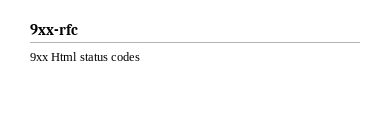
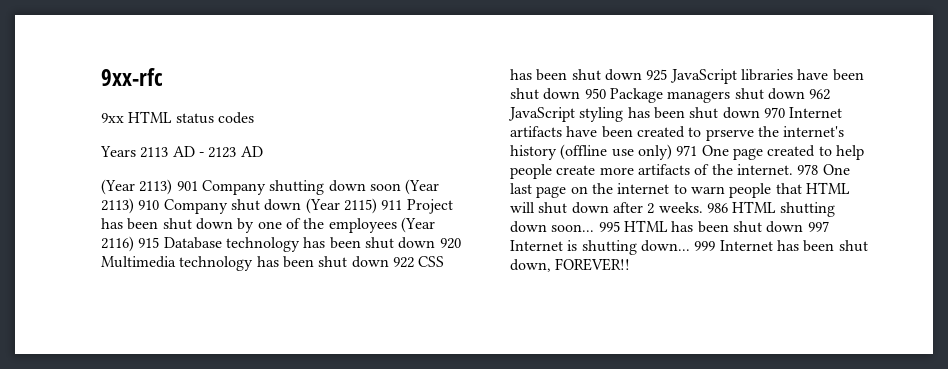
- 9xx Html status codes
+ 9xx HTML status codes
+ Years 2113 AD - 2123 AD
+ (Year 2113) 901 Company shutting down soon (Year 2113) 910 Company shut down (Year 2115) 911 Project has been shut down by one of the employees (Year 2116) 915 Database technology has been shut down 920 Multimedia technology has been shut down 922 CSS has been shut down 925 JavaScript libraries have been shut down 950 Package managers shut down 962 JavaScript styling has been shut down 970 Internet artifacts have been created to prserve the internet's history (offline use only) 971 One page created to help people create more artifacts of the internet. 978 One last page on the internet to warn people that HTML will shut down after 2 weeks. 986 HTML shutting down soon... 995 HTML has been shut down 997 Internet is shutting down... 999 Internet has been shut down, FOREVER!!

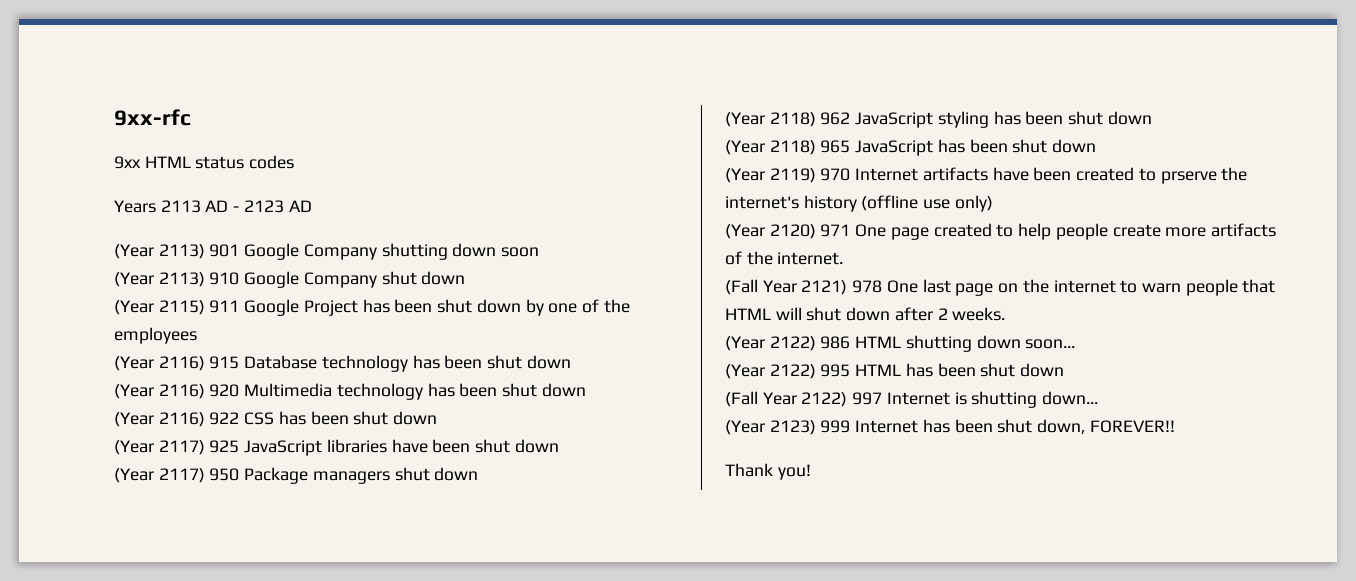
- (Year 2113) 901 Company shutting down soon (Year 2113) 910 Company shut down (Year 2115) 911 Project has been shut down by one of the employees (Year 2116) 915 Database technology has been shut down 920 Multimedia technology has been shut down 922 CSS has been shut down 925 JavaScript libraries have been shut down 950 Package managers shut down 962 JavaScript styling has been shut down 970 Internet artifacts have been created to prserve the internet's history (offline use only) 971 One page created to help people create more artifacts of the internet. 978 One last page on the internet to warn people that HTML will shut down after 2 weeks. 986 HTML shutting down soon... 995 HTML has been shut down 997 Internet is shutting down... 999 Internet has been shut down, FOREVER!!
+ (Year 2113) 901 Google Company shutting down soon
+ (Year 2113) 910 Google Company shut down
+ (Year 2115) 911 Google Project has been shut down by one of the employees
+ (Year 2116) 915 Database technology has been shut down
+ (Year 2116) 920 Multimedia technology has been shut down
+ (Year 2116) 922 CSS has been shut down
+ (Year 2117) 925 JavaScript libraries have been shut down
+ (Year 2117) 950 Package managers shut down
+ (Year 2118) 962 JavaScript styling has been shut down
+ (Year 2118) 965 JavaScript has been shut down
+ (Year 2119) 970 Internet artifacts have been created to prserve the internet's history (offline use only)
+ (Year 2120) 971 One page created to help people create more artifacts of the internet.
+ (Fall Year 2121) 978 One last page on the internet to warn people that HTML will shut down after 2 weeks.
+ (Year 2122) 986 HTML shutting down soon...
+ (Year 2122) 995 HTML has been shut down
+ (Fall Year 2122) 997 Internet is shutting down...
+ (Year 2123) 999 Internet has been shut down, FOREVER!!
+ Thank you!

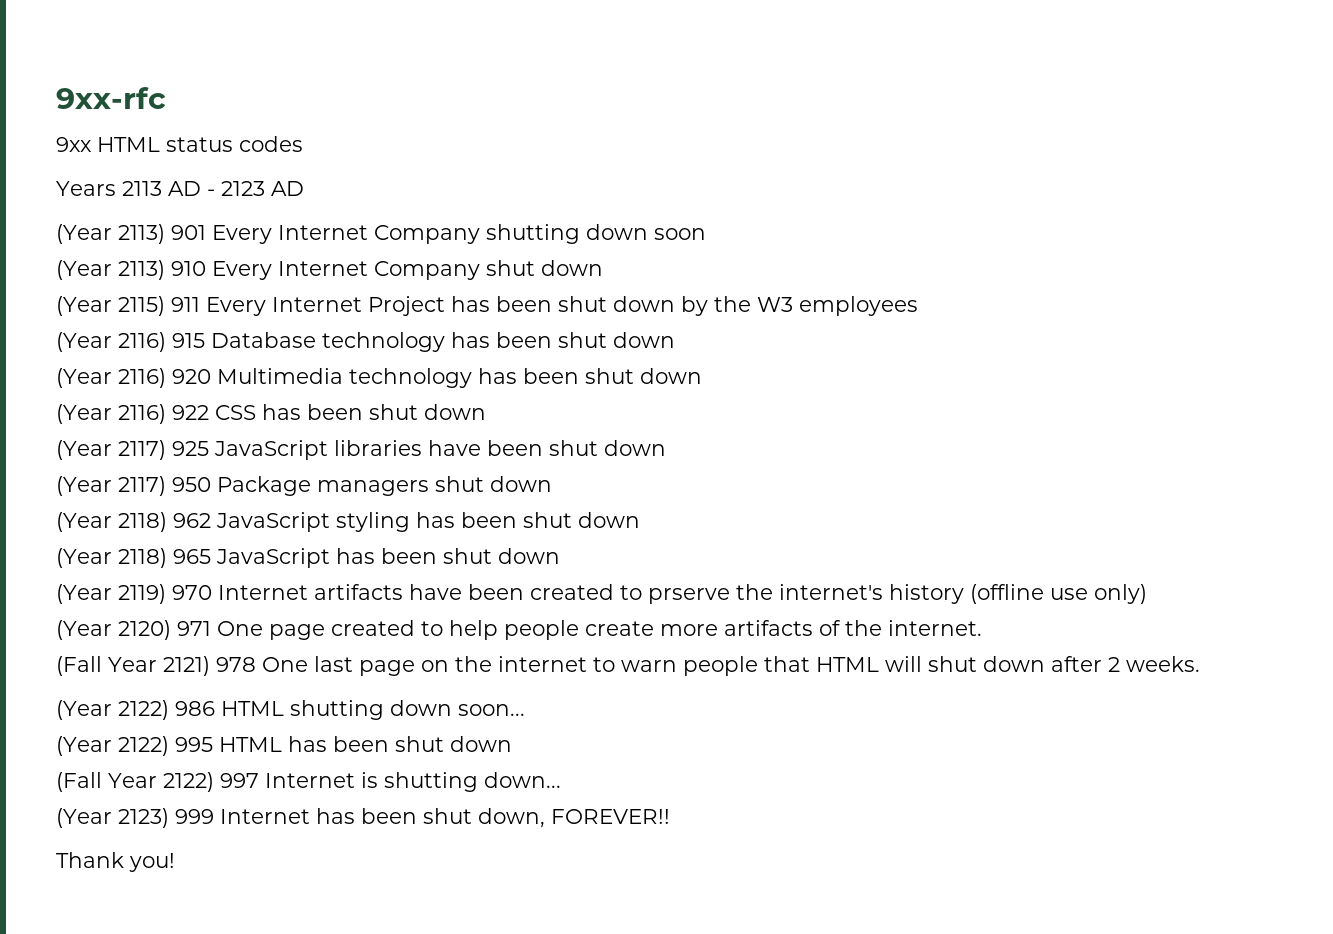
- (Year 2113) 901 Google Company shutting down soon
+ (Year 2113) 901 Every Internet Company shutting down soon
- (Year 2113) 910 Google Company shut down
+ (Year 2113) 910 Every Internet Company shut down
- (Year 2115) 911 Google Project has been shut down by one of the employees
+ (Year 2115) 911 Every Internet Project has been shut down by the W3 employees

